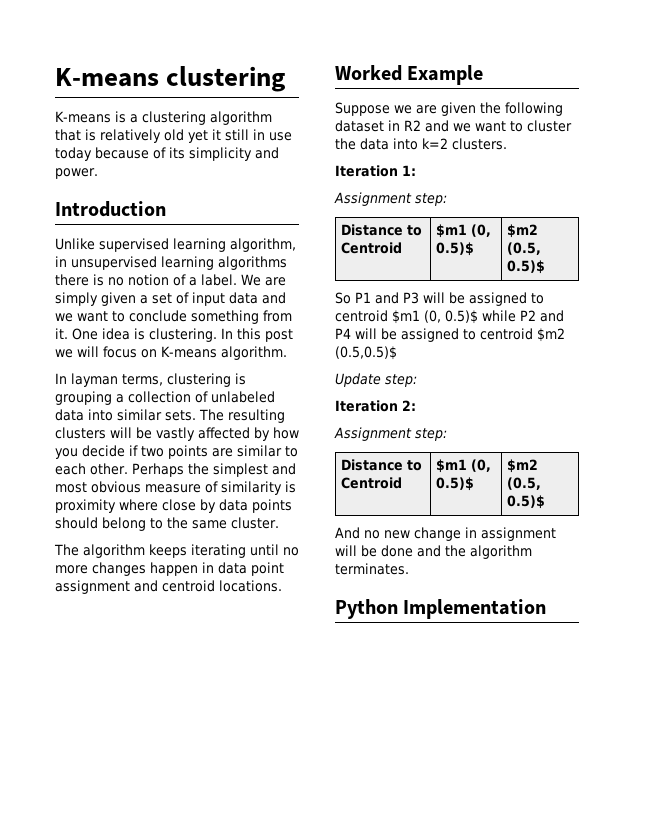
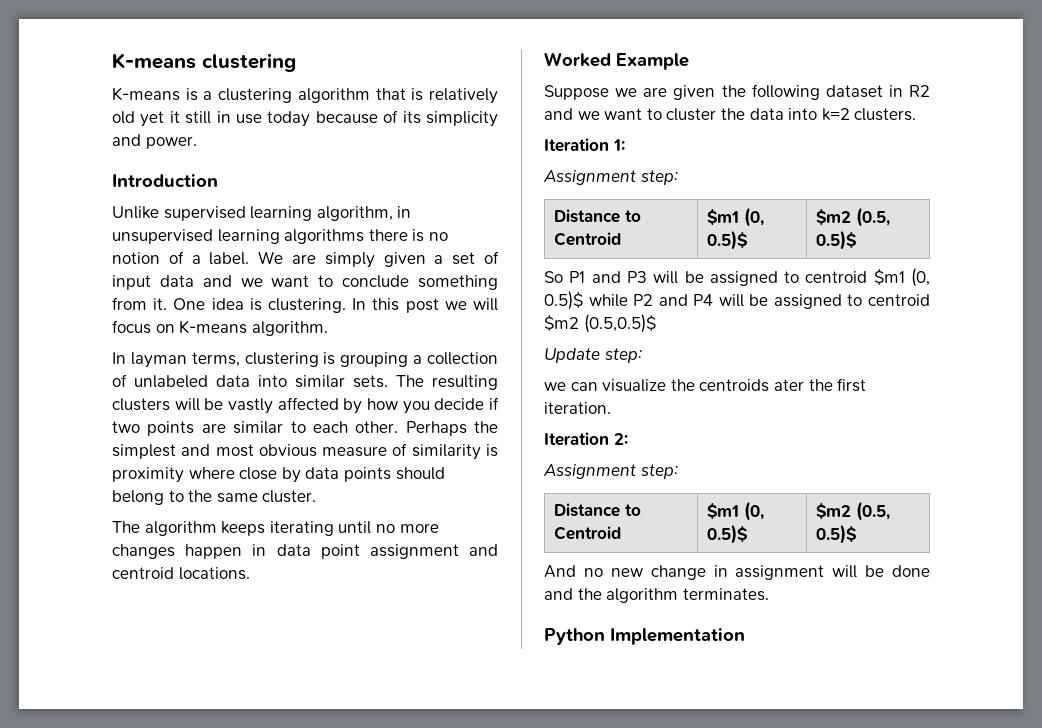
+ we can visualize the centroids ater the first iteration.

